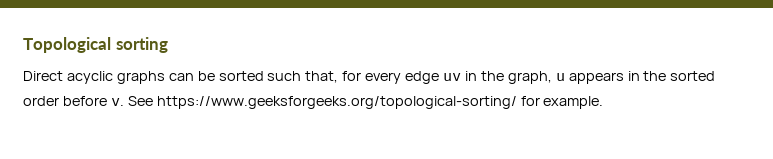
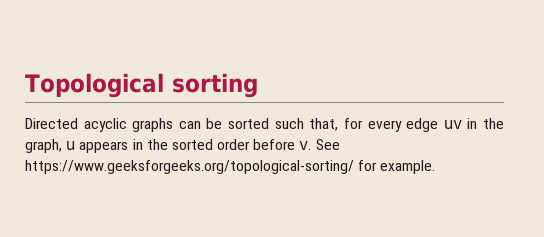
- Direct acyclic graphs can be sorted such that, for every edge uv in the graph, u appears in the sorted order before v.
+ Directed acyclic graphs can be sorted such that, for every edge uv in the graph, u appears in the sorted order before v.

